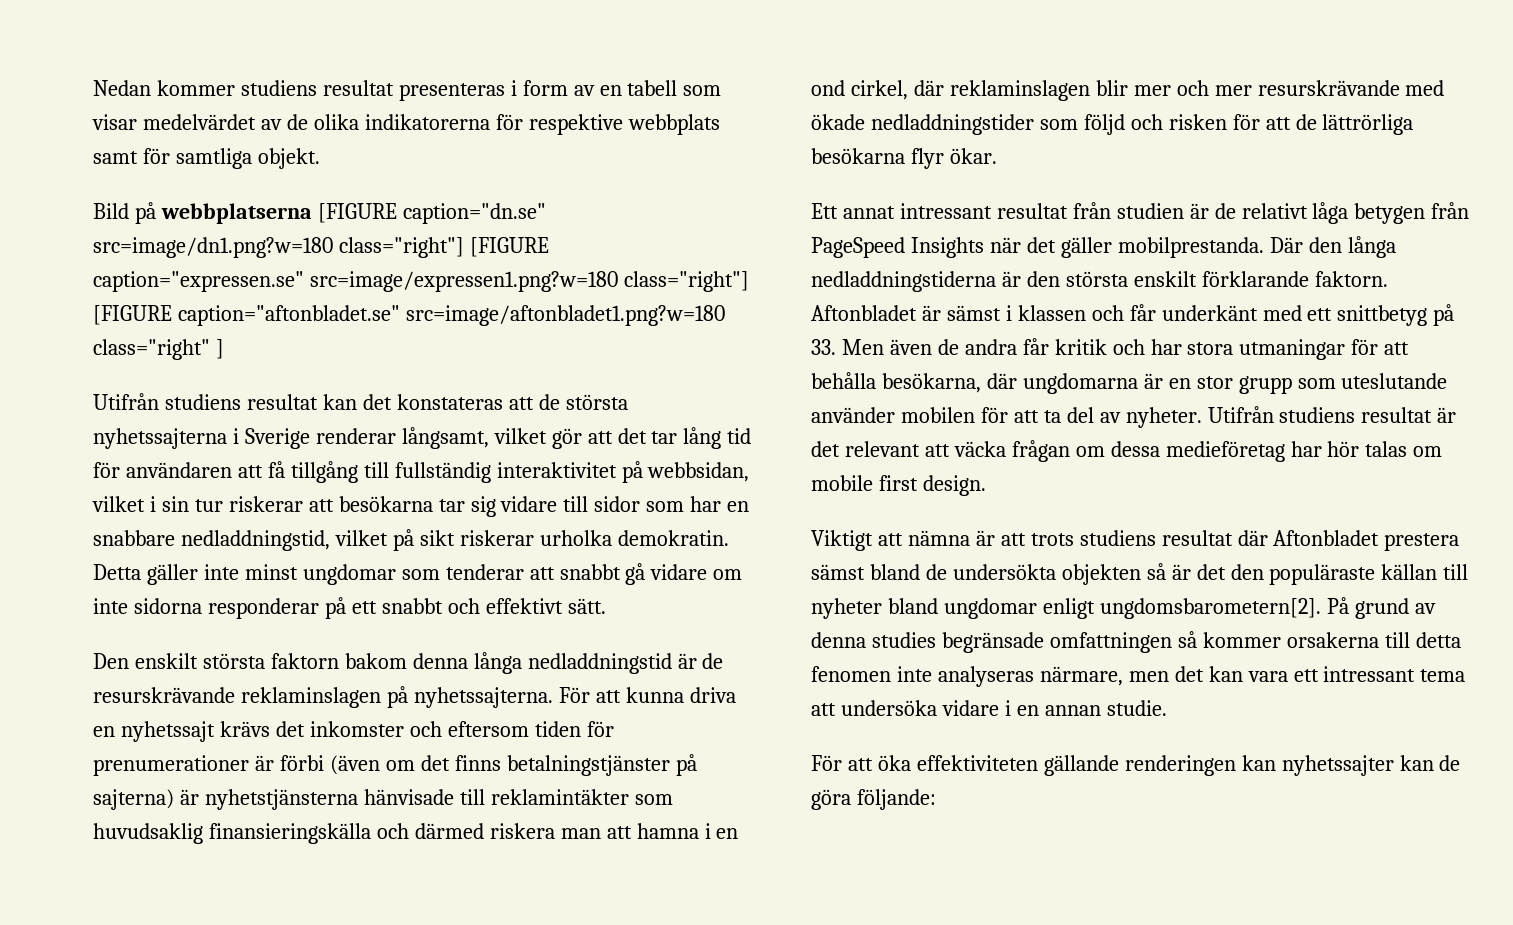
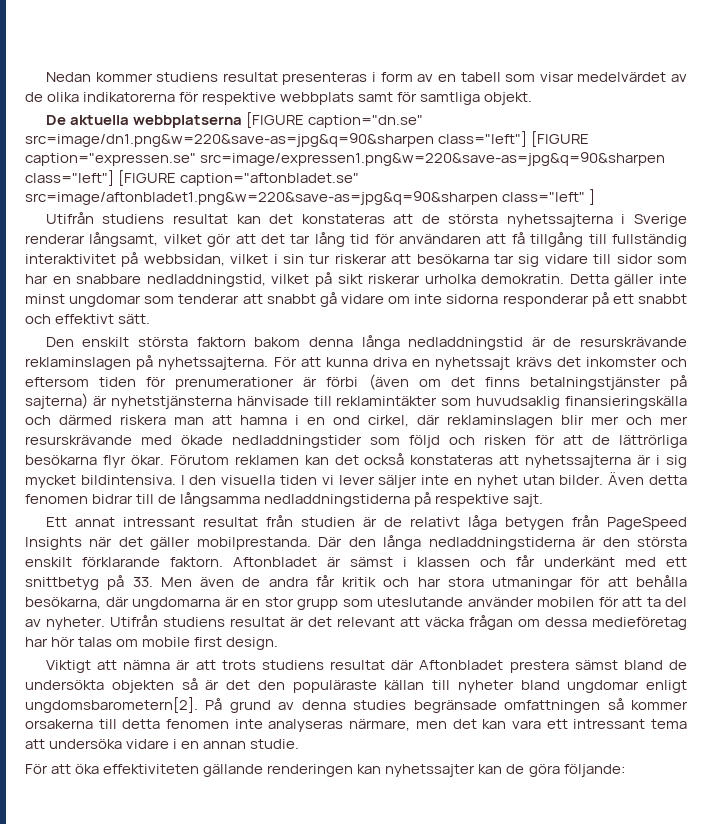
- Bild på webbplatserna [FIGURE caption="dn.se" src=image/dn1.png?w=180 class="right"] [FIGURE caption="expressen.se" src=image/expressen1.png?w=180 class="right"] [FIGURE caption="aftonbladet.se" src=image/aftonbladet1.png?w=180 class="right" ]
+ De aktuella webbplatserna [FIGURE caption="dn.se" src=image/dn1.png&w=220&save-as=jpg&q=90&sharpen class="left"] [FIGURE caption="expressen.se" src=image/expressen1.png&w=220&save-as=jpg&q=90&sharpen class="left"] [FIGURE caption="aftonbladet.se" src=image/aftonbladet1.png&w=220&save-as=jpg&q=90&sharpen class="left" ]
+ Förutom reklamen kan det också konstateras att nyhetssajterna är i sig mycket bildintensiva. I den visuella tiden vi lever säljer inte en nyhet utan bilder. Även detta fenomen bidrar till de långsamma nedladdningstiderna på respektive sajt.

